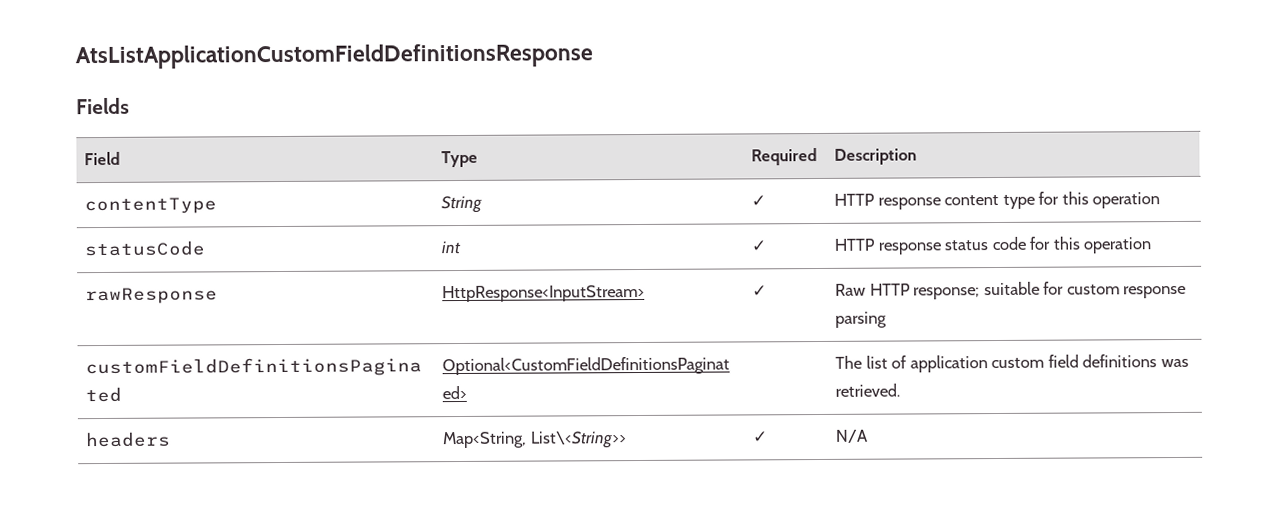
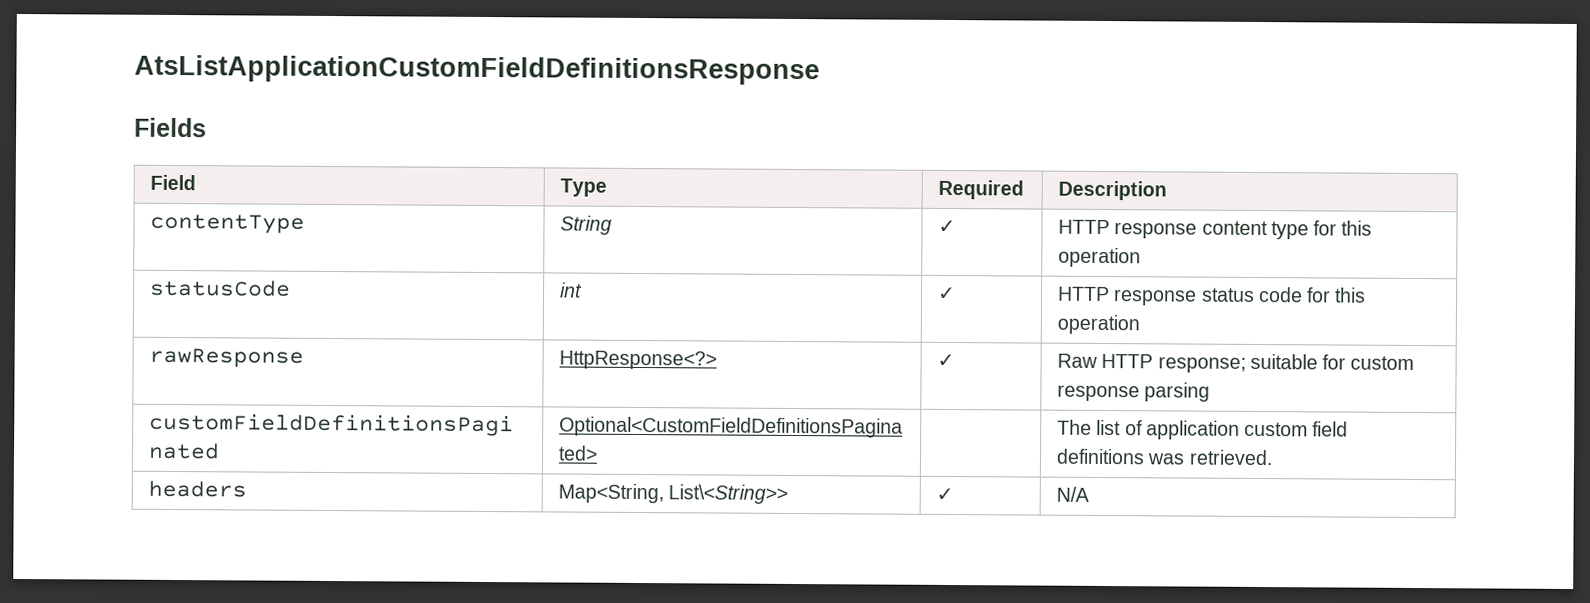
- rawResponse | HttpResponse<InputStream> | ✓ | Raw HTTP response; suitable for custom response parsing
+ rawResponse | HttpResponse<?> | ✓ | Raw HTTP response; suitable for custom response parsing

